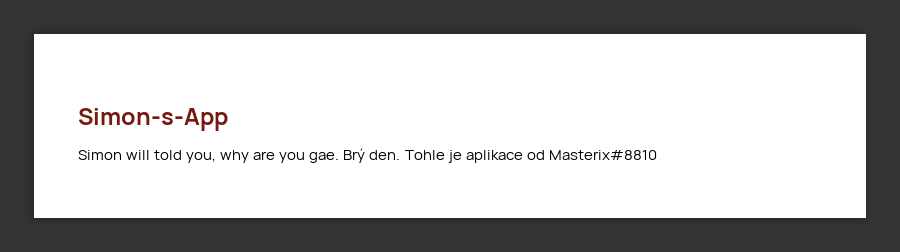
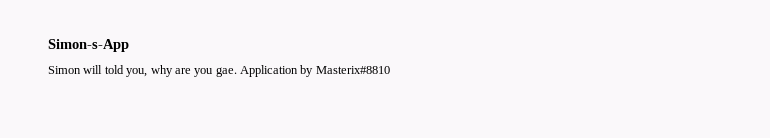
- Brý den. Tohle je aplikace od Masterix#8810
+ Application by Masterix#8810

